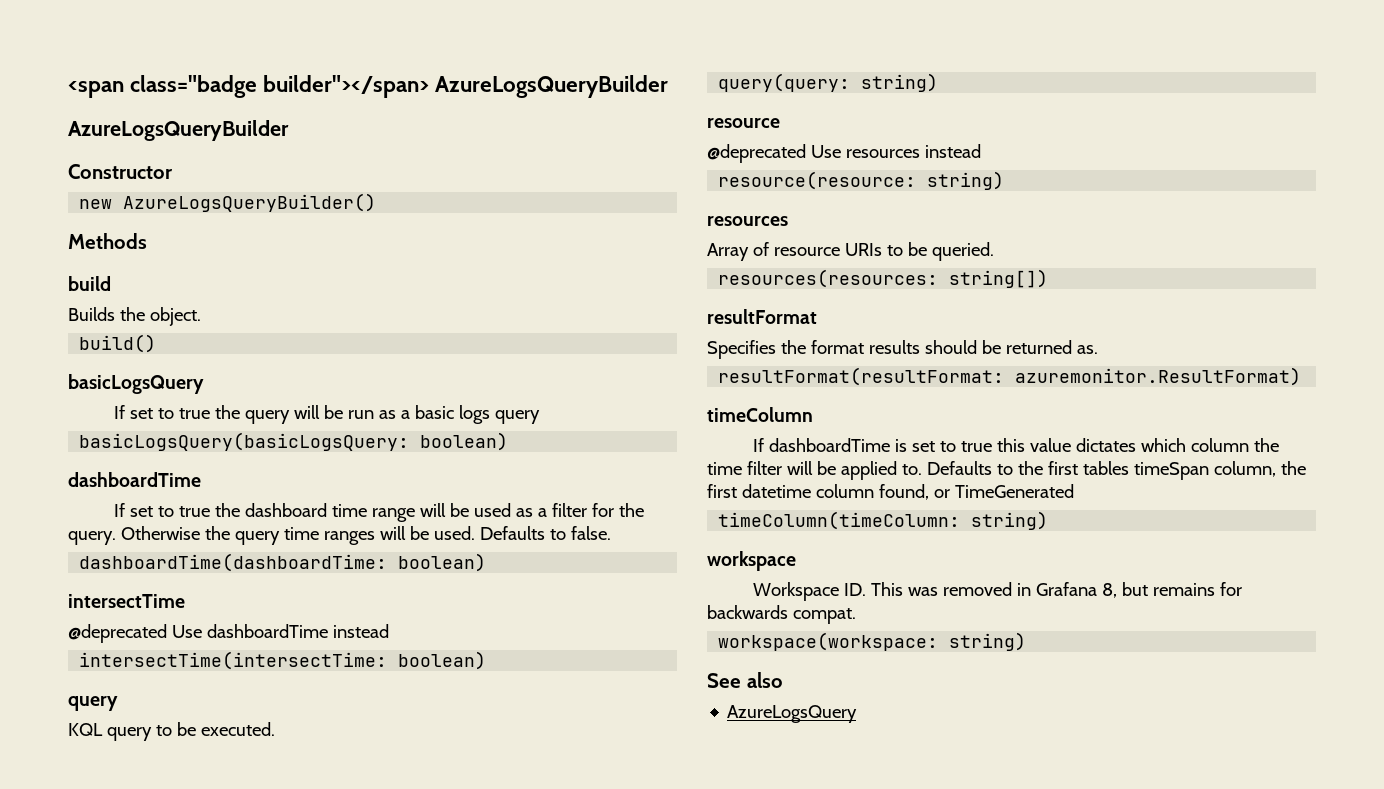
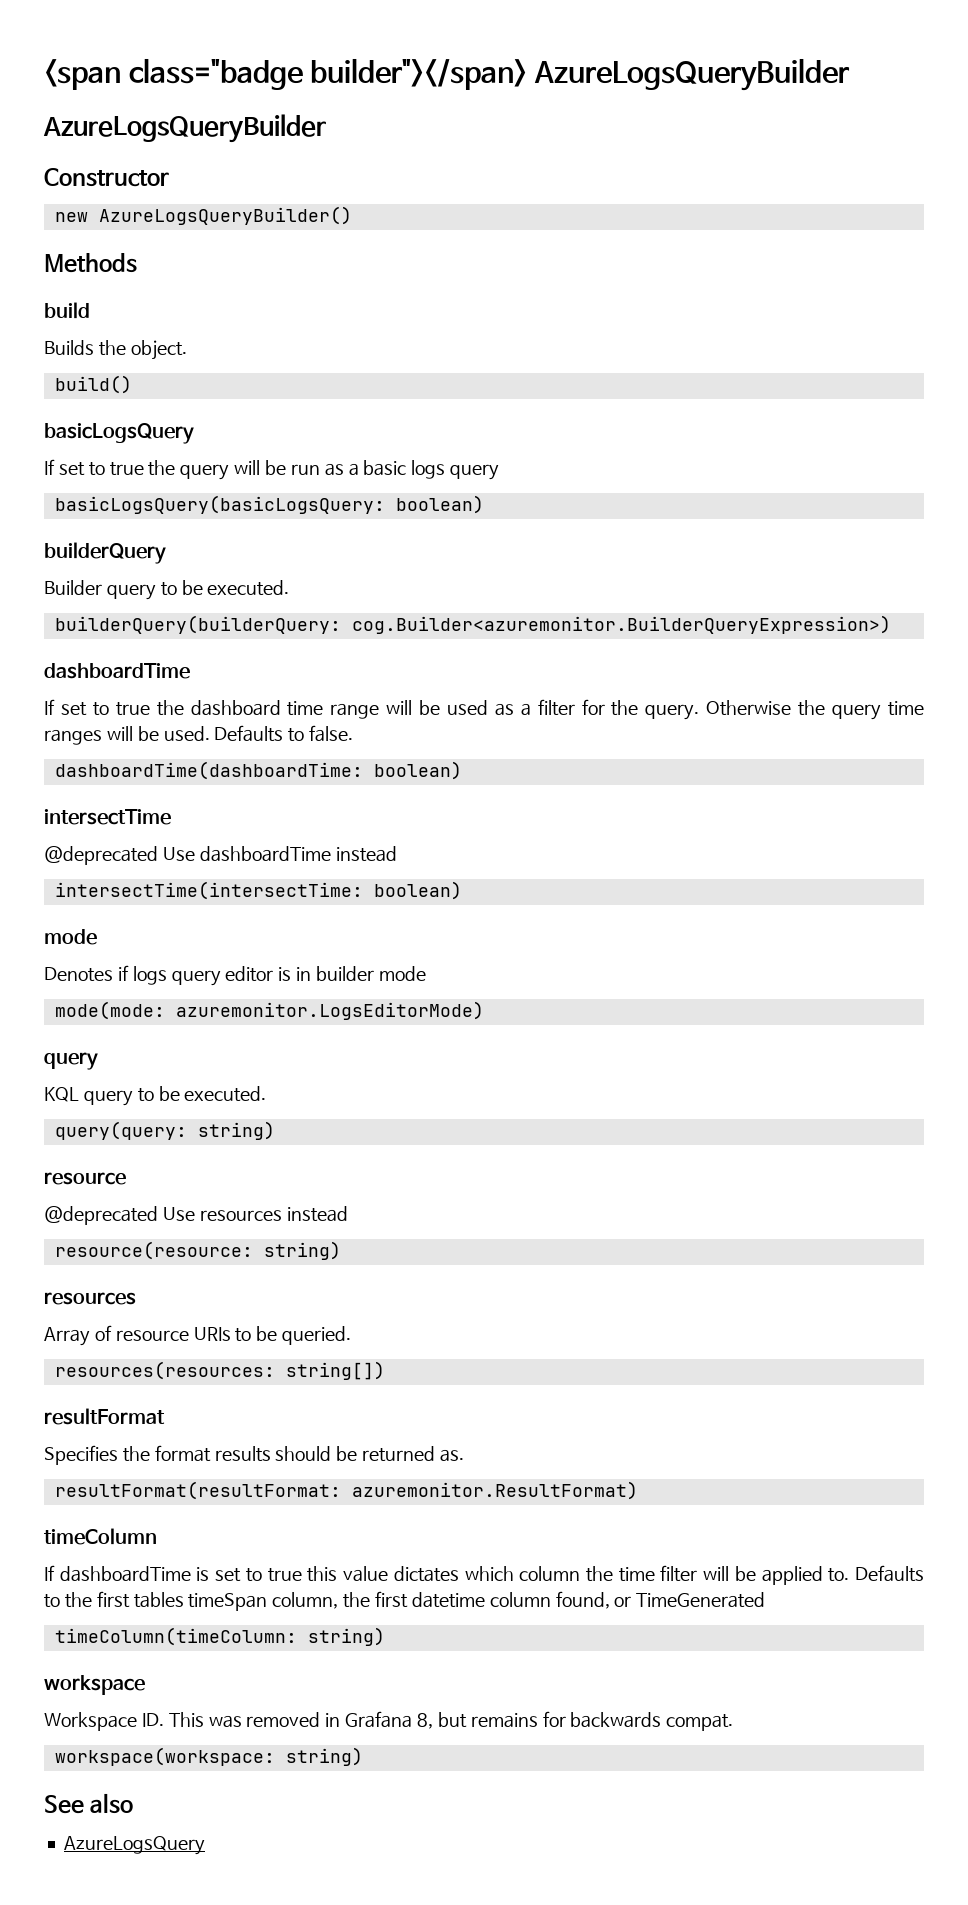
+ builderQuery
+ Builder query to be executed.
+ builderQuery(builderQuery: cog.Builder<azuremonitor.BuilderQueryExpression>)
  intersectTime(intersectTime: boolean)
+ mode
+ Denotes if logs query editor is in builder mode
+ mode(mode: azuremonitor.LogsEditorMode)

